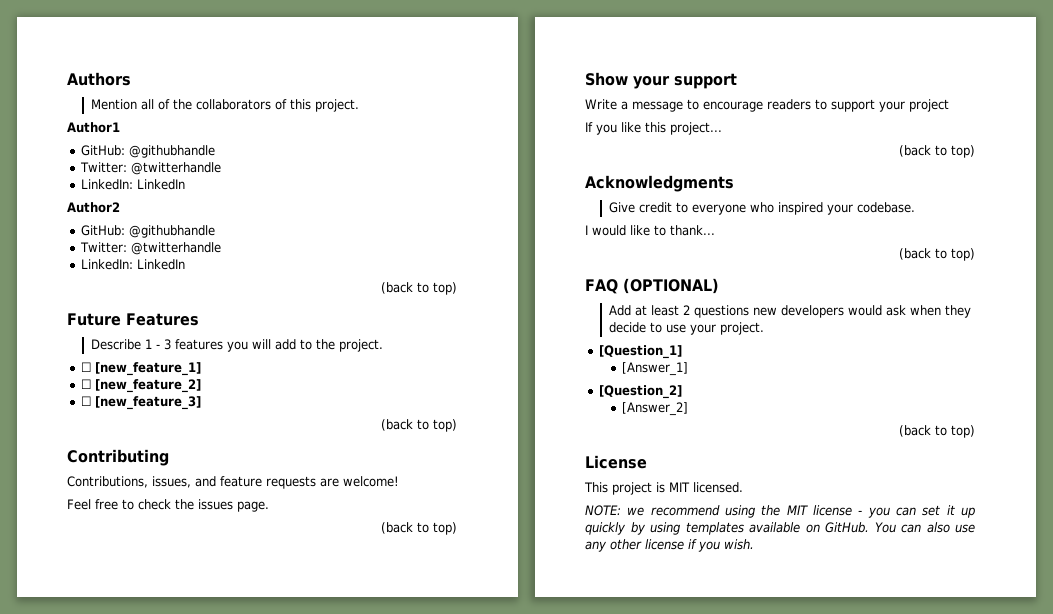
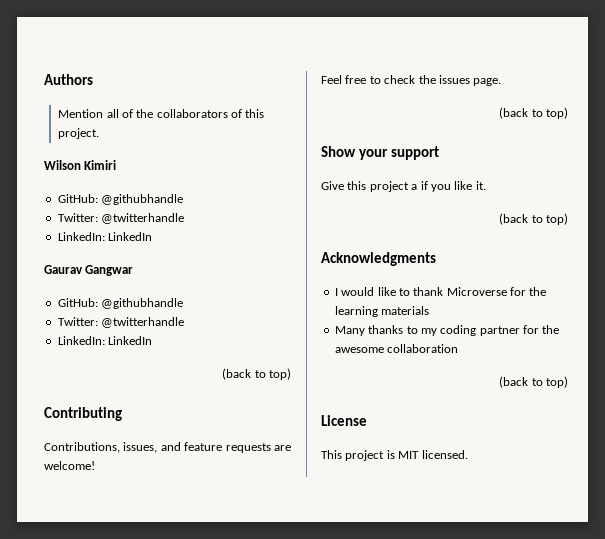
- Author1
+ Wilson Kimiri
  GitHub: @githubhandle
  Twitter: @twitterhandle
  LinkedIn: LinkedIn
- Author2
+ Gaurav Gangwar
- Future Features
- Describe 1 - 3 features you will add to the project.
- ☐ [new_feature_1]
- ☐ [new_feature_2]
- ☐ [new_feature_3]
- (back to top)
- Write a message to encourage readers to support your project
- If you like this project...
+ Give this project a if you like it.
  (back to top)
  Acknowledgments
- Give credit to everyone who inspired your codebase.
- I would like to thank...
- (back to top)
- FAQ (OPTIONAL)
- Add at least 2 questions new developers would ask when they decide to use your project.
- [Question_1]
- [Answer_1]
- [Question_2]
- [Answer_2]
+ I would like to thank Microverse for the learning materials
+ Many thanks to my coding partner for the awesome collaboration
- NOTE: we recommend using the MIT license - you can set it up quickly by using templates available on GitHub. You can also use any other license if you wish.

